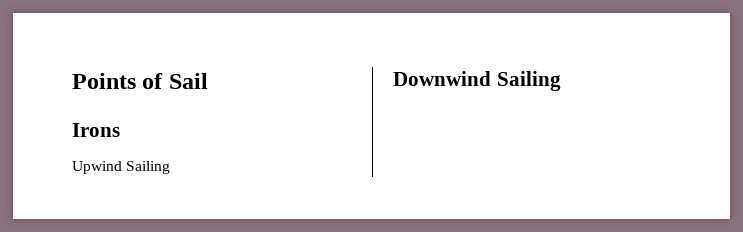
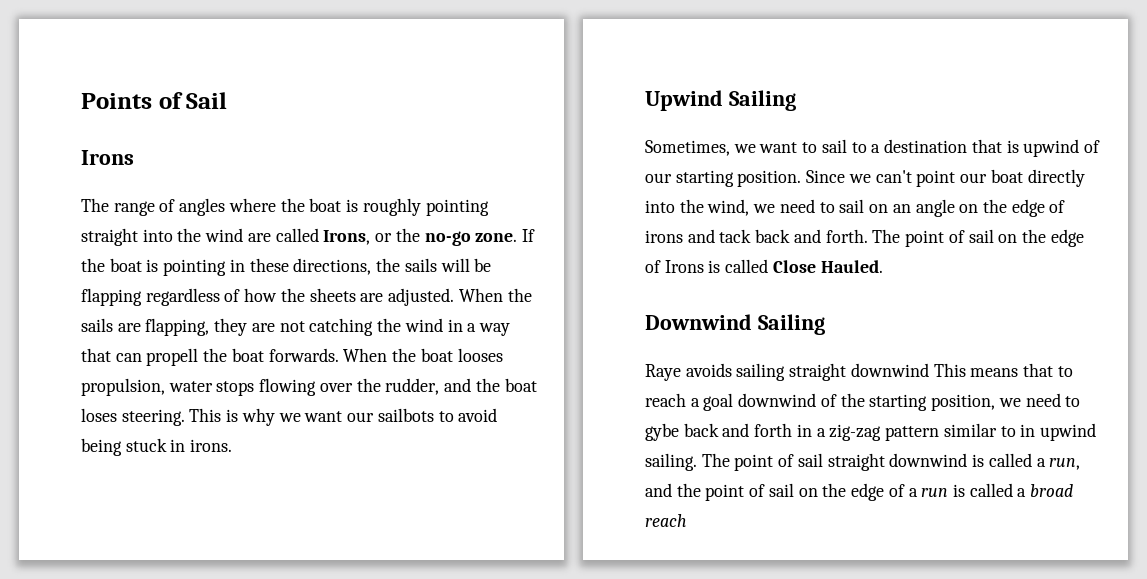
+ The range of angles where the boat is roughly pointing straight into the wind are called Irons, or the no-go zone. If the boat is pointing in these directions, the sails will be flapping regardless of how the sheets are adjusted. When the sails are flapping, they are not catching the wind in a way that can propell the boat forwards. When the boat looses propulsion, water stops flowing over the rudder, and the boat loses steering. This is why we want our sailbots to avoid being stuck in irons.
  Upwind Sailing
+ Sometimes, we want to sail to a destination that is upwind of our starting position. Since we can't point our boat directly into the wind, we need to sail on an angle on the edge of irons and tack back and forth. The point of sail on the edge of Irons is called Close Hauled.
  Downwind Sailing
+ Raye avoids sailing straight downwind This means that to reach a goal downwind of the starting position, we need to gybe back and forth in a zig-zag pattern similar to in upwind sailing. The point of sail straight downwind is called a run, and the point of sail on the edge of a run is called a broad reach

